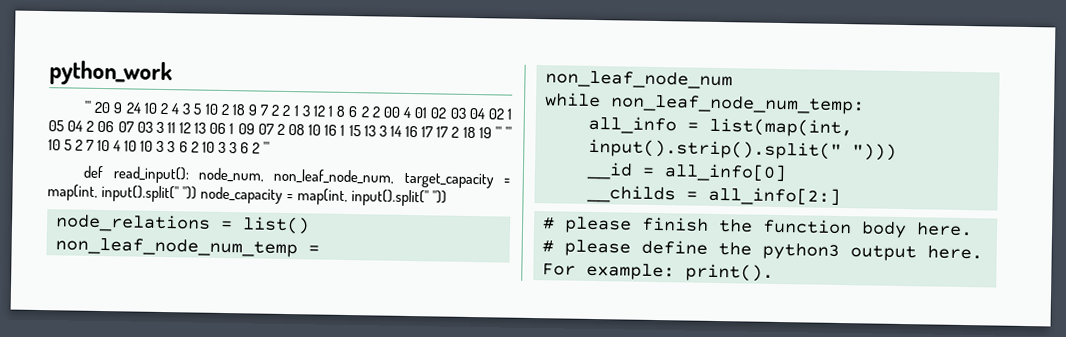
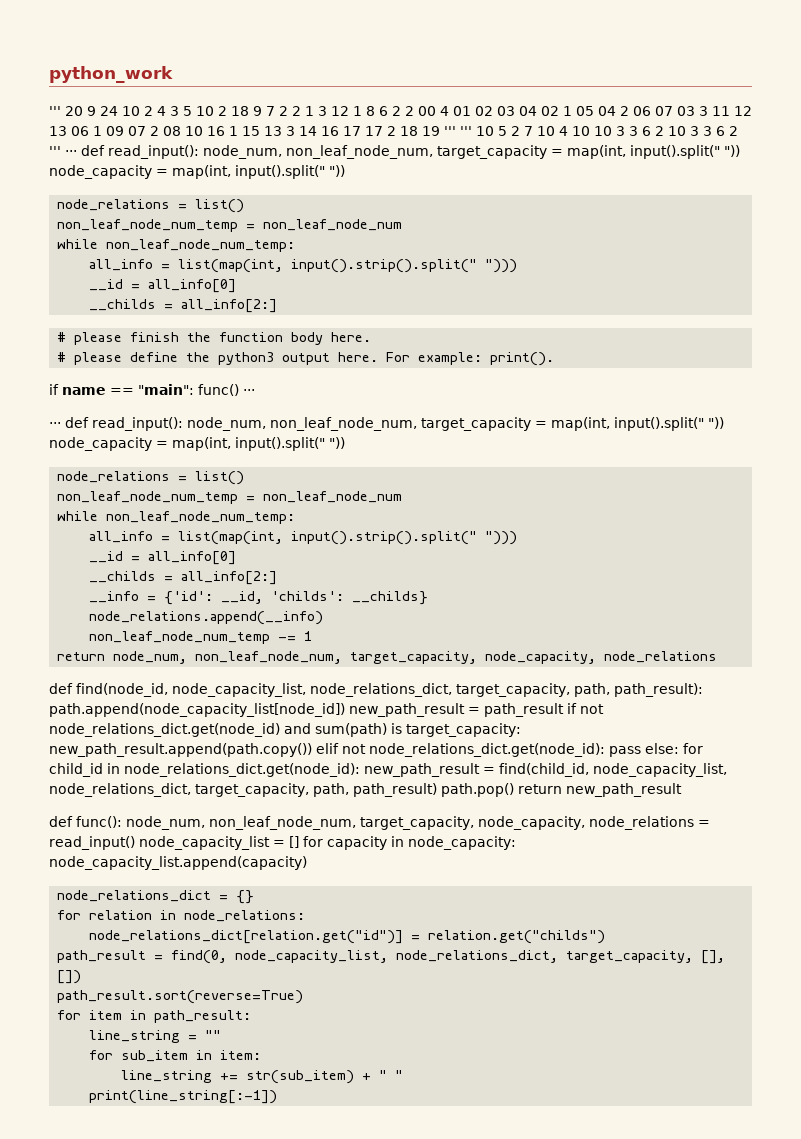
- ''' 20 9 24 10 2 4 3 5 10 2 18 9 7 2 2 1 3 12 1 8 6 2 2 00 4 01 02 03 04 02 1 05 04 2 06 07 03 3 11 12 13 06 1 09 07 2 08 10 16 1 15 13 3 14 16 17 17 2 18 19 ''' ''' 10 5 2 7 10 4 10 10 3 3 6 2 10 3 3 6 2 '''
- def read_input():
+ ''' 20 9 24 10 2 4 3 5 10 2 18 9 7 2 2 1 3 12 1 8 6 2 2 00 4 01 02 03 04 02 1 05 04 2 06 07 03 3 11 12 13 06 1 09 07 2 08 10 16 1 15 13 3 14 16 17 17 2 18 19 ''' ''' 10 5 2 7 10 4 10 10 3 3 6 2 10 3 3 6 2 ''' ··· def read_input():
+ if name == "main": func() ···
+ ··· def read_input(): node_num, non_leaf_node_num, target_capacity = map(int, input().split(" ")) node_capacity = map(int, input().split(" "))
+ node_relations = list()
+ non_leaf_node_num_temp = non_leaf_node_num
+ while non_leaf_node_num_temp:
+ all_info = list(map(int, input().strip().split(" ")))
+ __id = all_info[0]
+ __childs = all_info[2:]
+ __info = {'id': __id, 'childs': __childs}
+ node_relations.append(__info)
+ non_leaf_node_num_temp -= 1
+ return node_num, non_leaf_node_num, target_capacity, node_capacity, node_relations
+ def find(node_id, node_capacity_list, node_relations_dict, target_capacity, path, path_result): path.append(node_capacity_list[node_id]) new_path_result = path_result if not node_relations_dict.get(node_id) and sum(path) is target_capacity: new_path_result.append(path.copy()) elif not node_relations_dict.get(node_id): pass else: for child_id in node_relations_dict.get(node_id): new_path_result = find(child_id, node_capacity_list, node_relations_dict, target_capacity, path, path_result) path.pop() return new_path_result
+ def func(): node_num, non_leaf_node_num, target_capacity, node_capacity, node_relations = read_input() node_capacity_list = [] for capacity in node_capacity: node_capacity_list.append(capacity)
+ node_relations_dict = {}
+ for relation in node_relations:
+ node_relations_dict[relation.get("id")] = relation.get("childs")
+ path_result = find(0, node_capacity_list, node_relations_dict, target_capacity, [], [])
+ path_result.sort(reverse=True)
+ for item in path_result:
+ line_string = ""
+ for sub_item in item:
+ line_string += str(sub_item) + " "
+ print(line_string[:-1])

